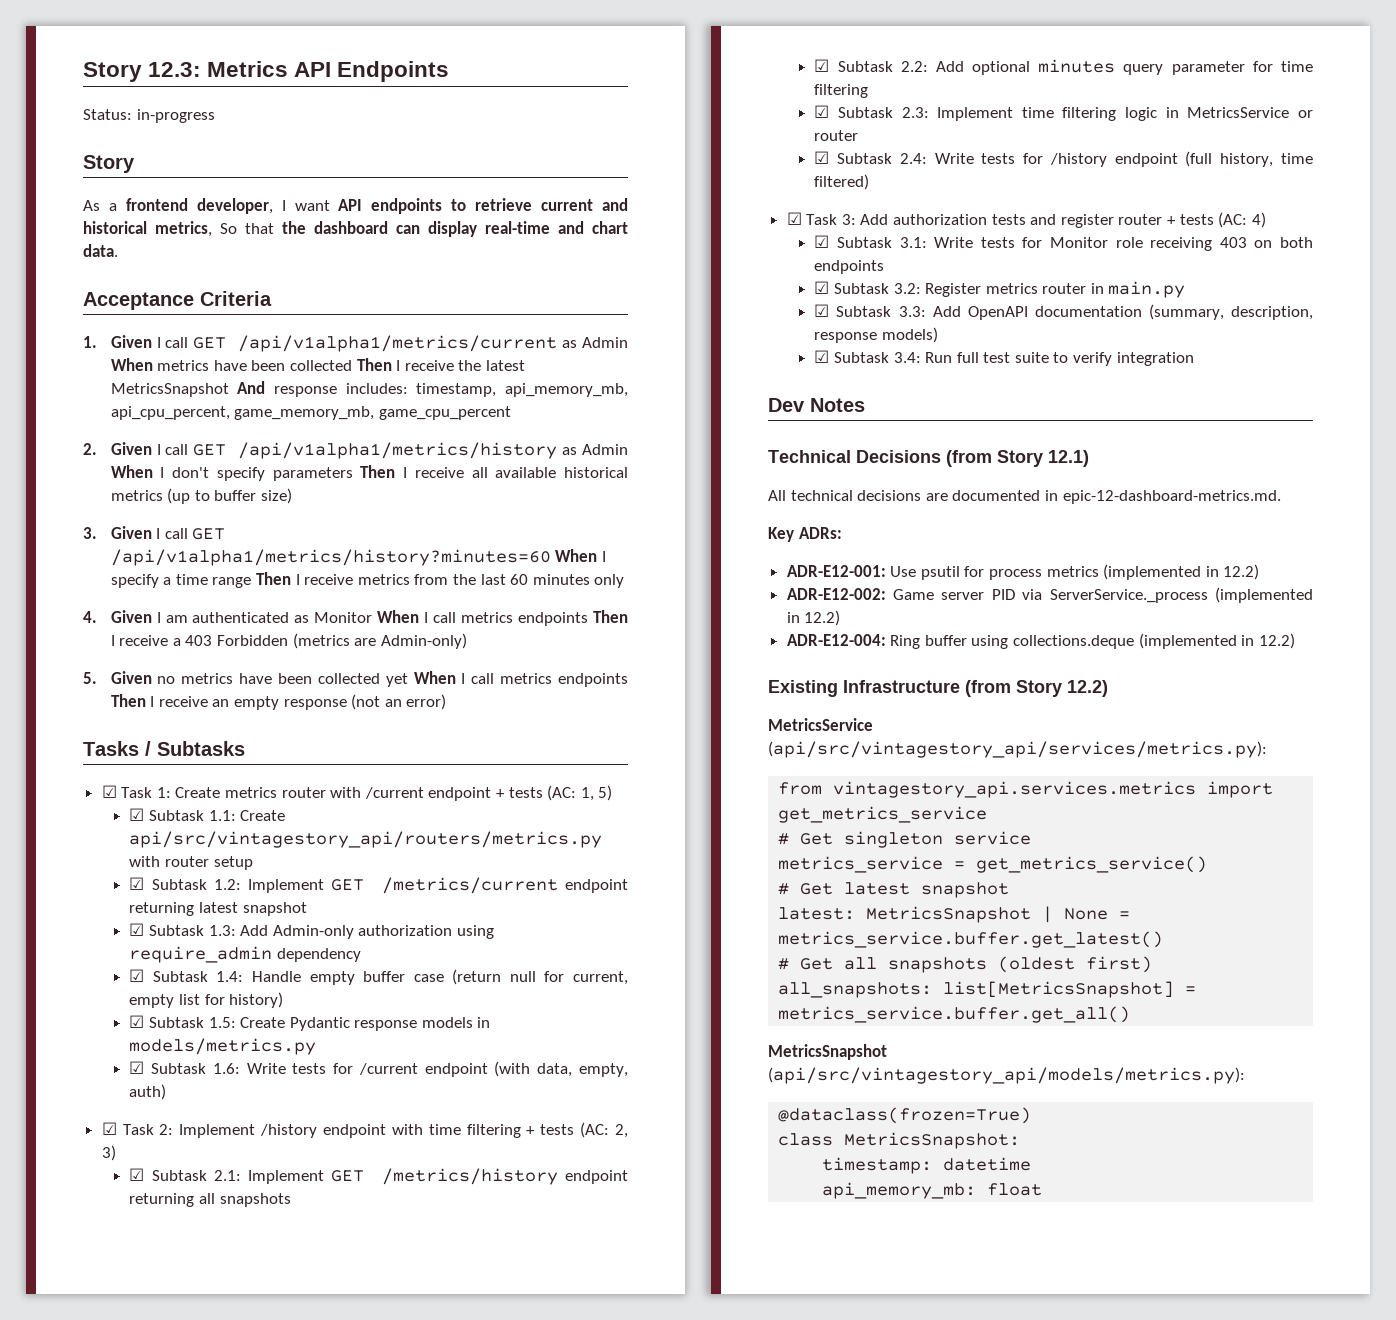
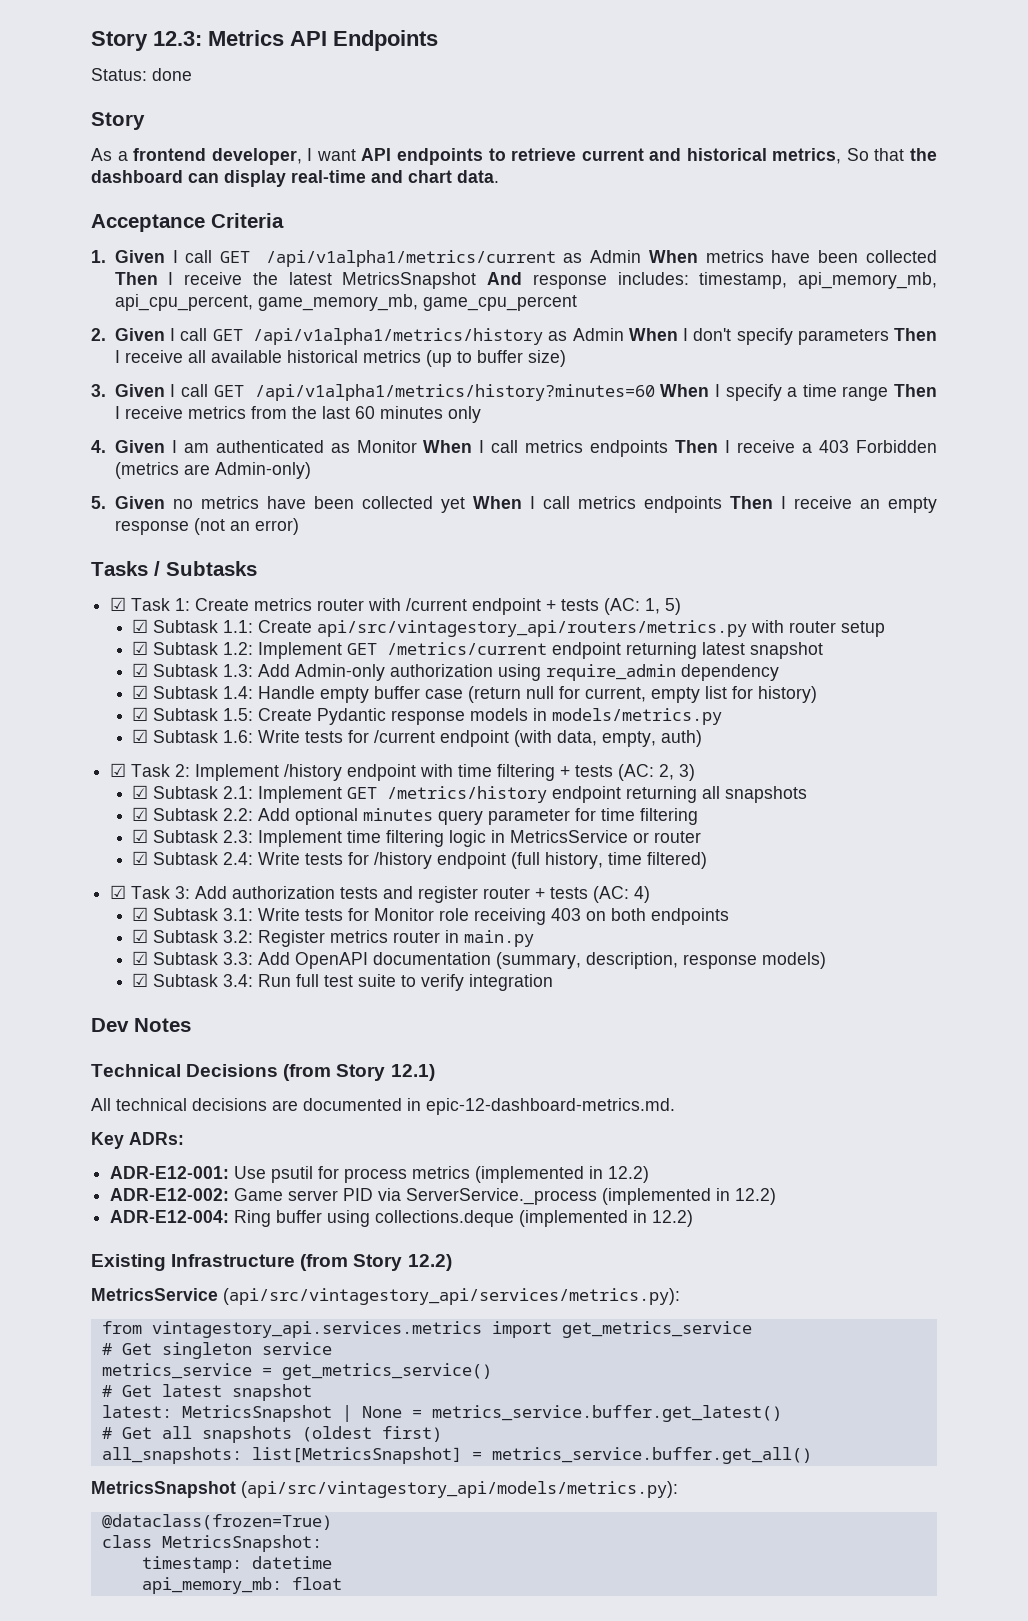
- Status: in-progress
+ Status: done

